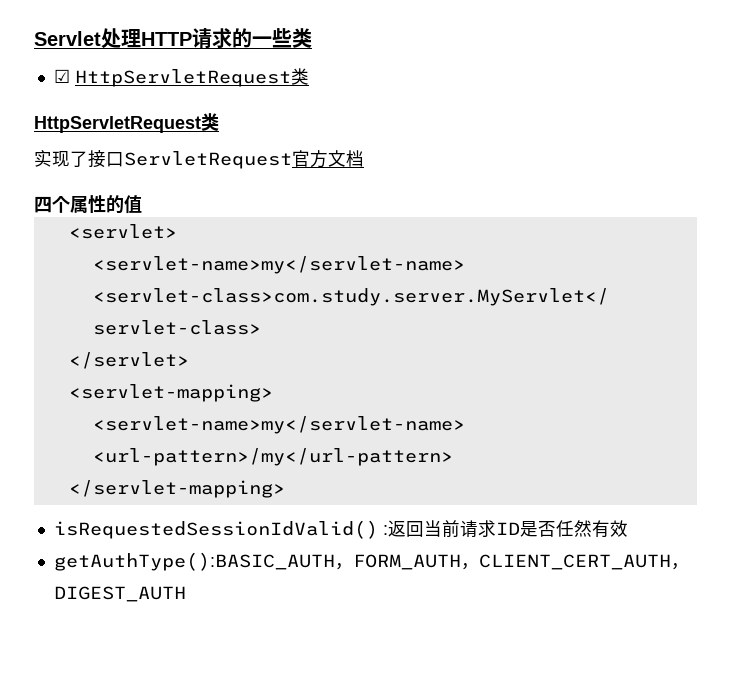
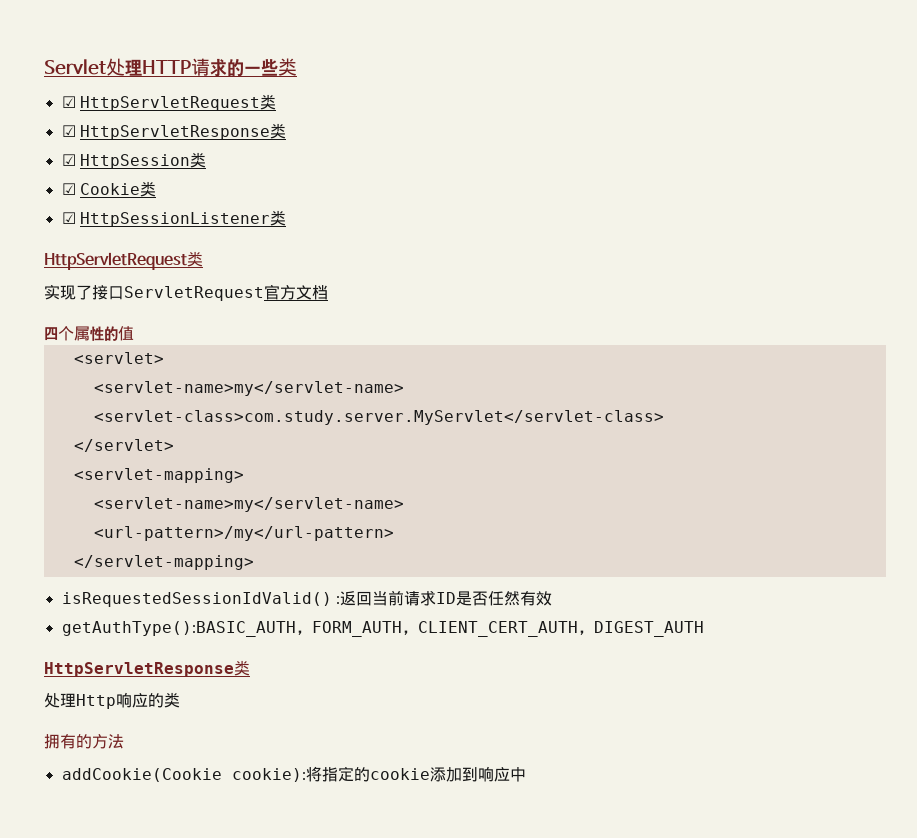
+ ☑ HttpServletResponse类
+ ☑ HttpSession类
+ ☑ Cookie类
+ ☑ HttpSessionListener类
  getAuthType():BASIC_AUTH，FORM_AUTH，CLIENT_CERT_AUTH，DIGEST_AUTH
+ HttpServletResponse类
+ 处理Http响应的类
+ 拥有的方法
+ addCookie(Cookie cookie):将指定的cookie添加到响应中

